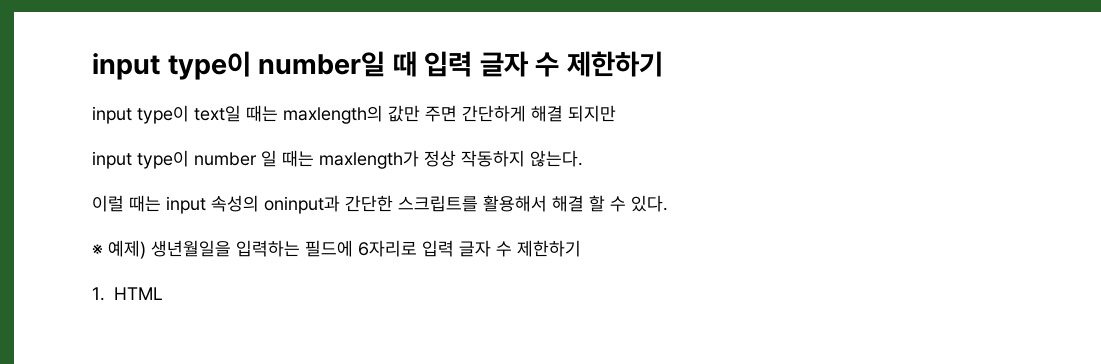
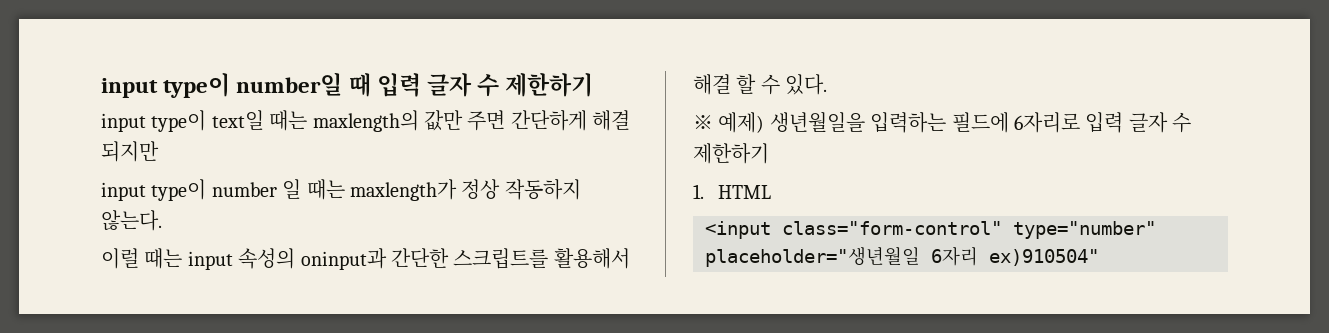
+ <input class="form-control" type="number" placeholder="생년월일 6자리 ex)910504"

